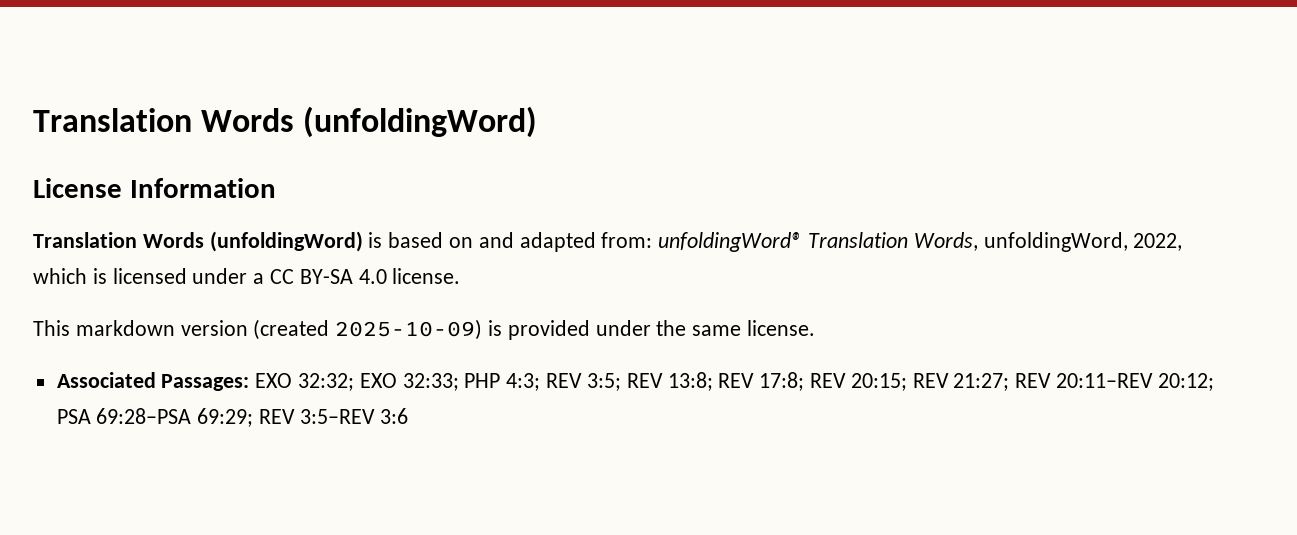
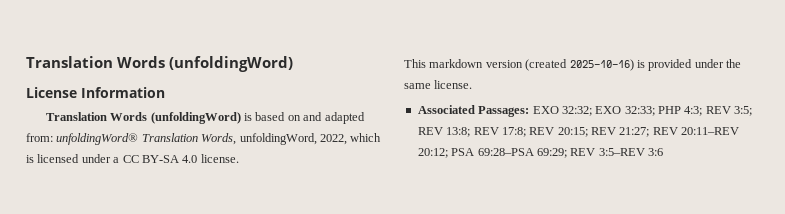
- This markdown version (created 2025-10-09) is provided under the same license.
+ This markdown version (created 2025-10-16) is provided under the same license.

